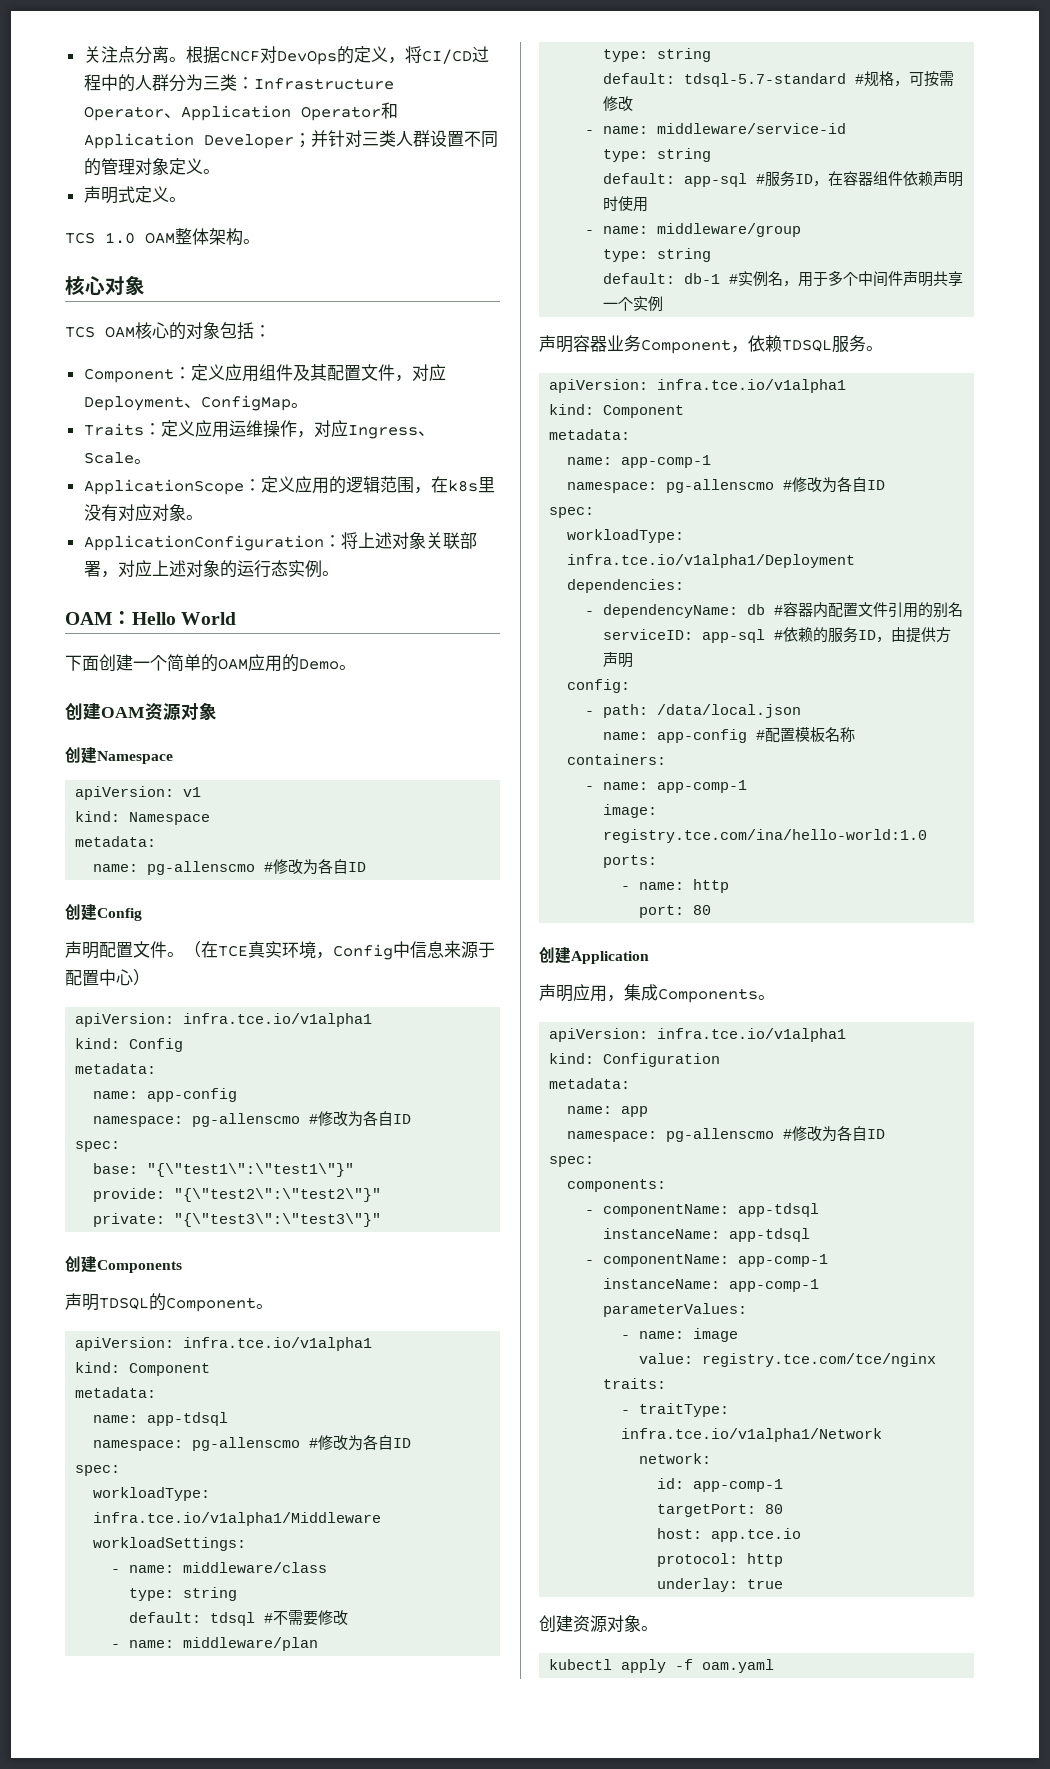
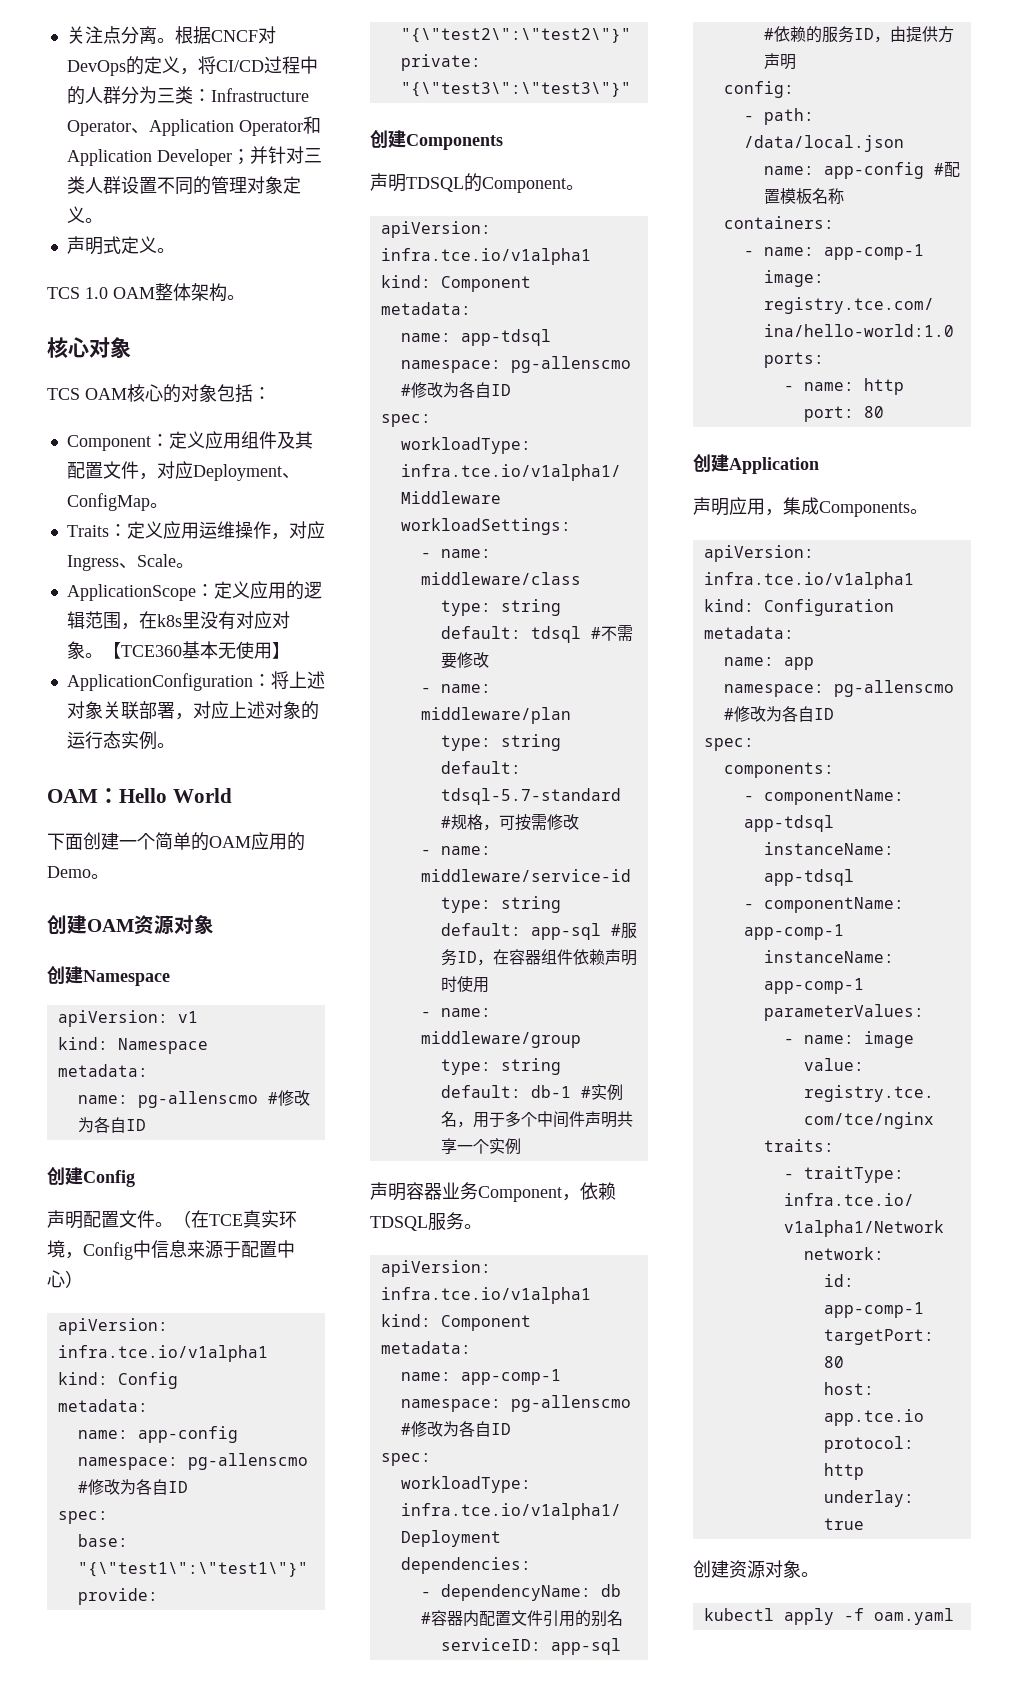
+ 【TCE360基本无使用】

